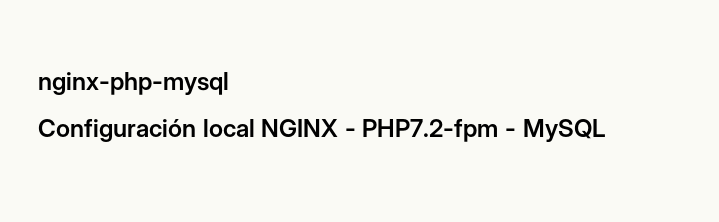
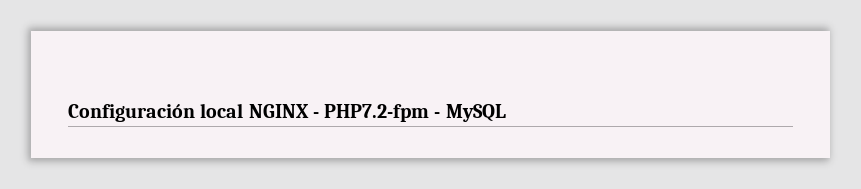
- nginx-php-mysql

